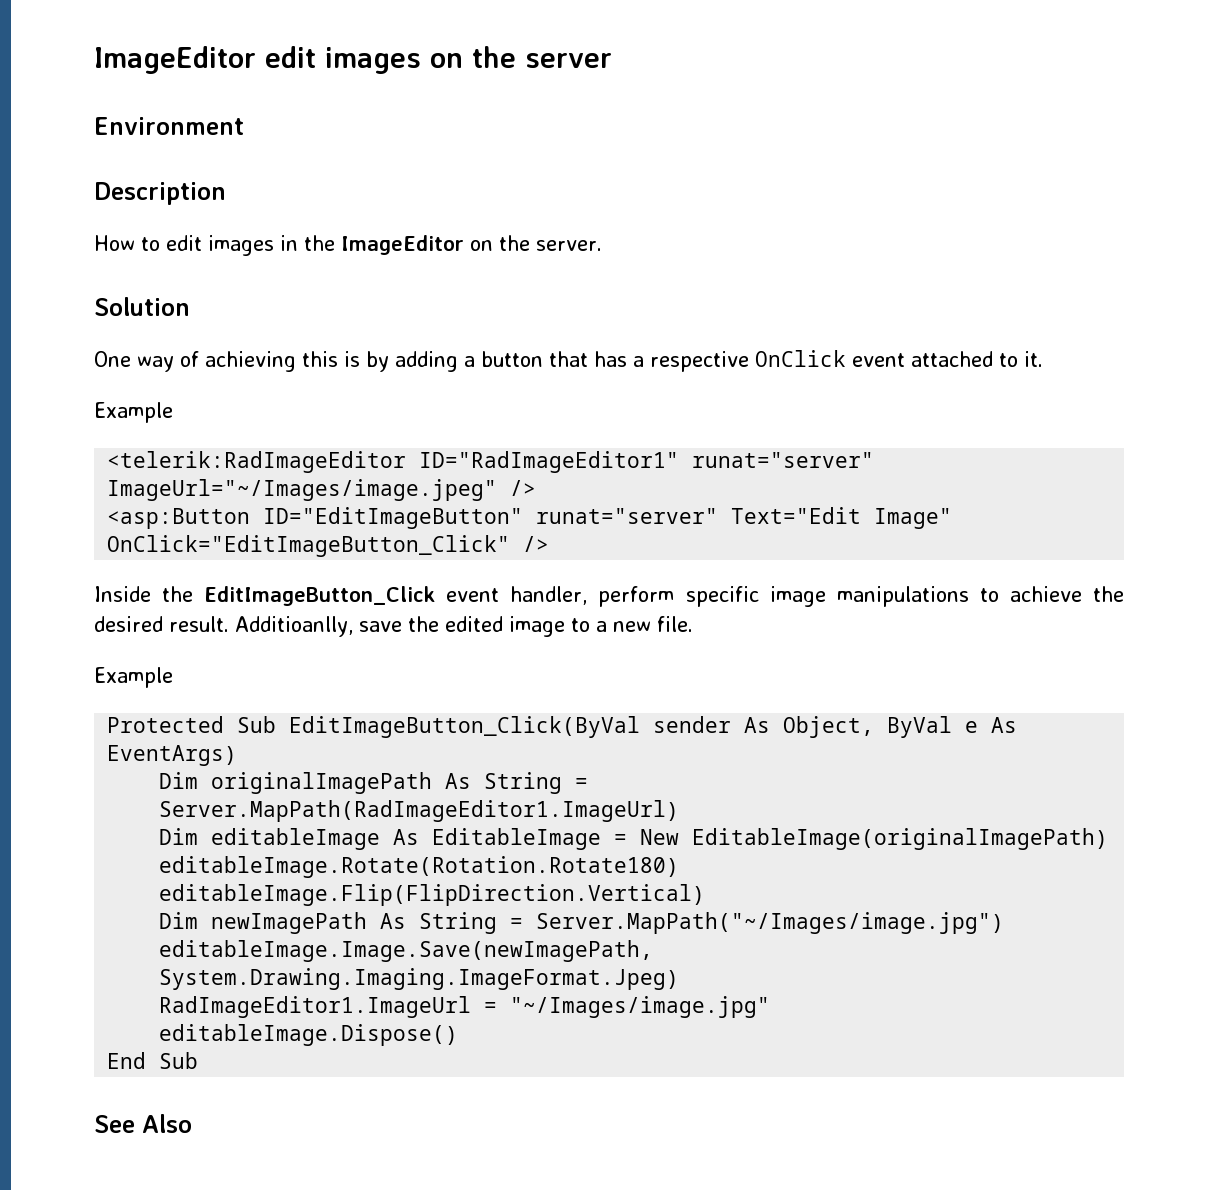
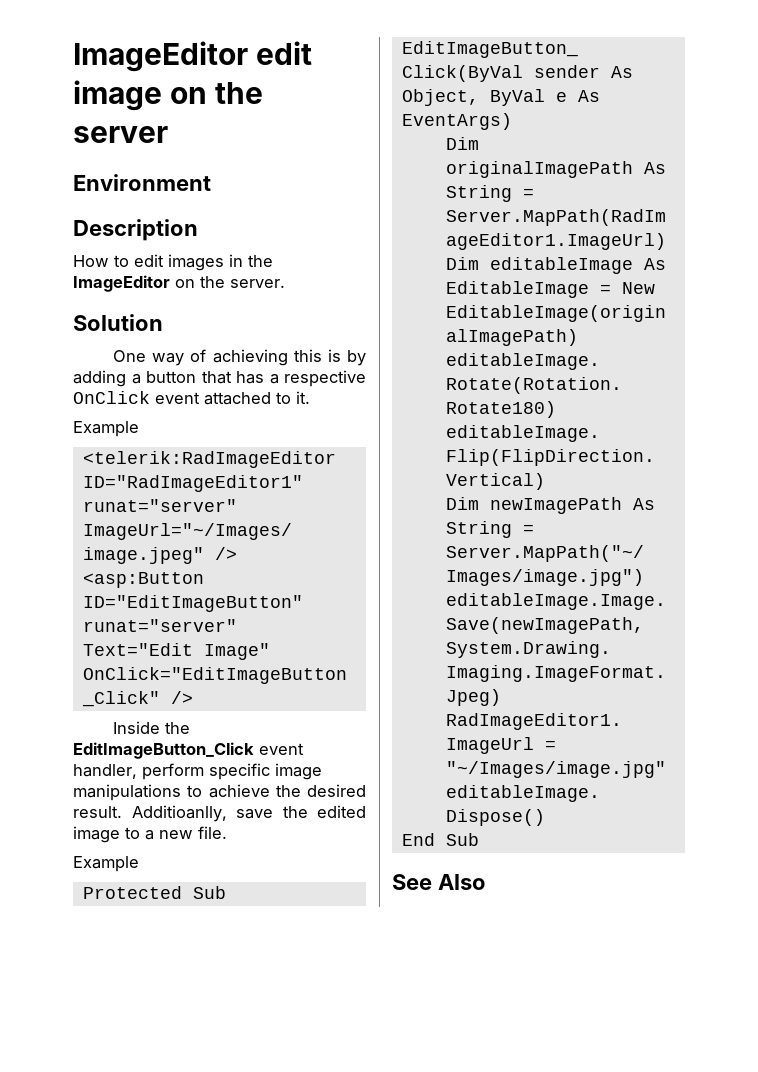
- ImageEditor edit images on the server
+ ImageEditor edit image on the server

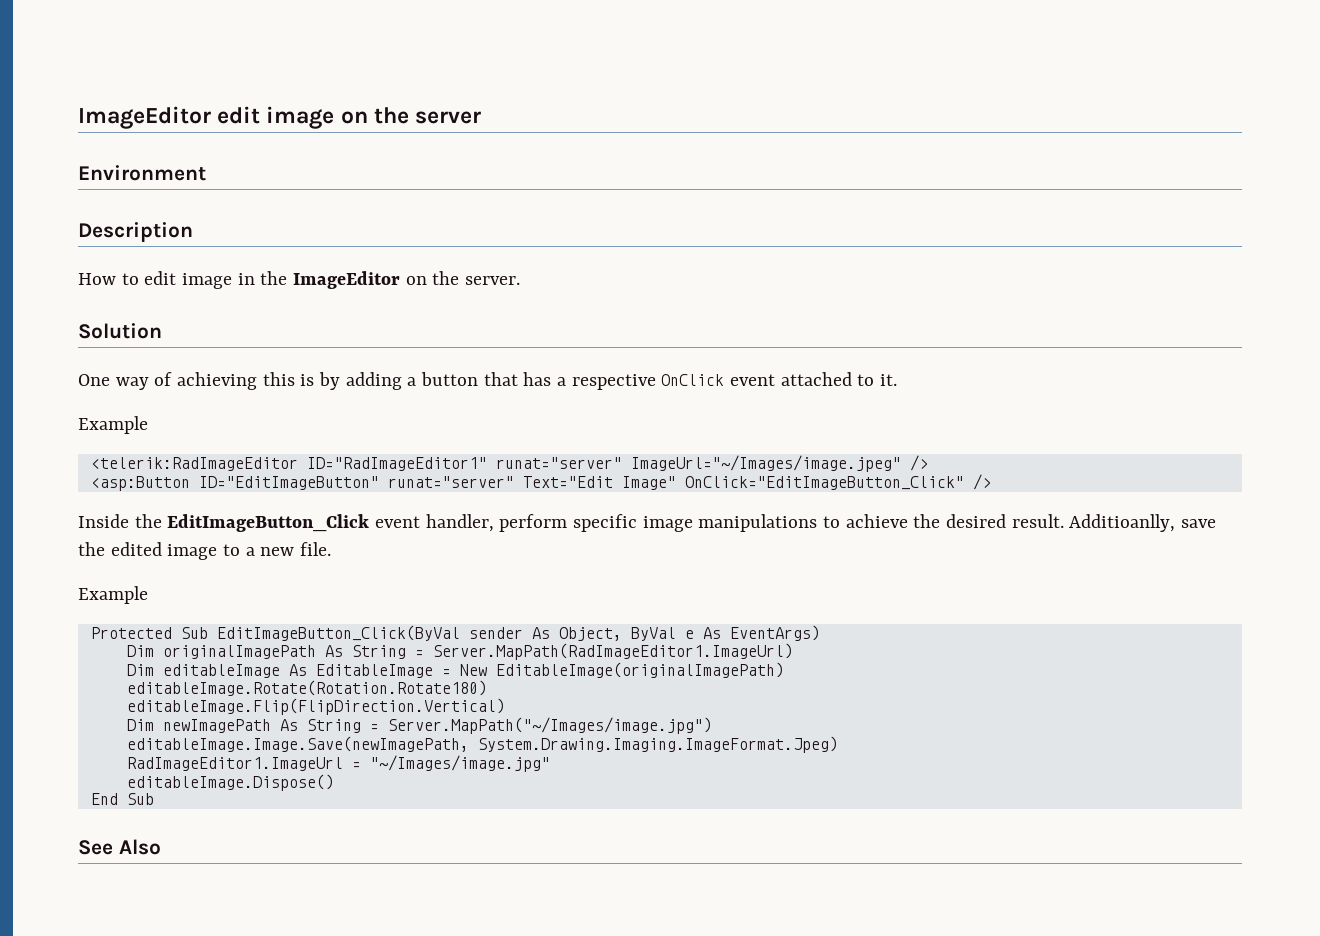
- How to edit images in the ImageEditor on the server.
+ How to edit image in the ImageEditor on the server.

